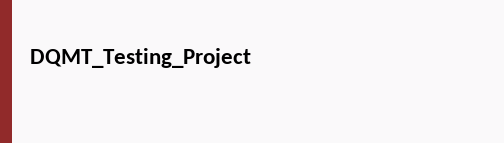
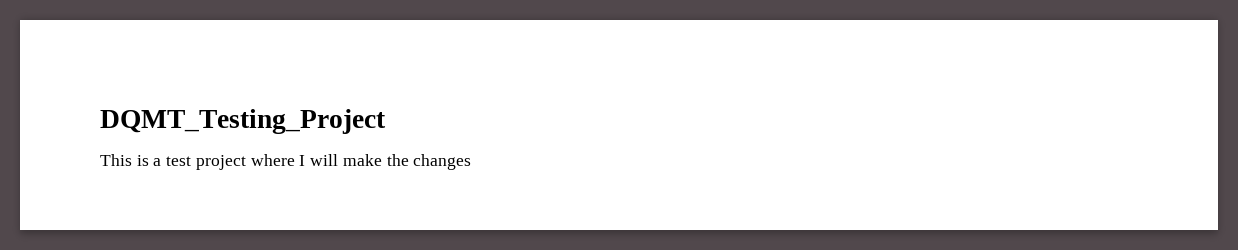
+ This is a test project where I will make the changes

